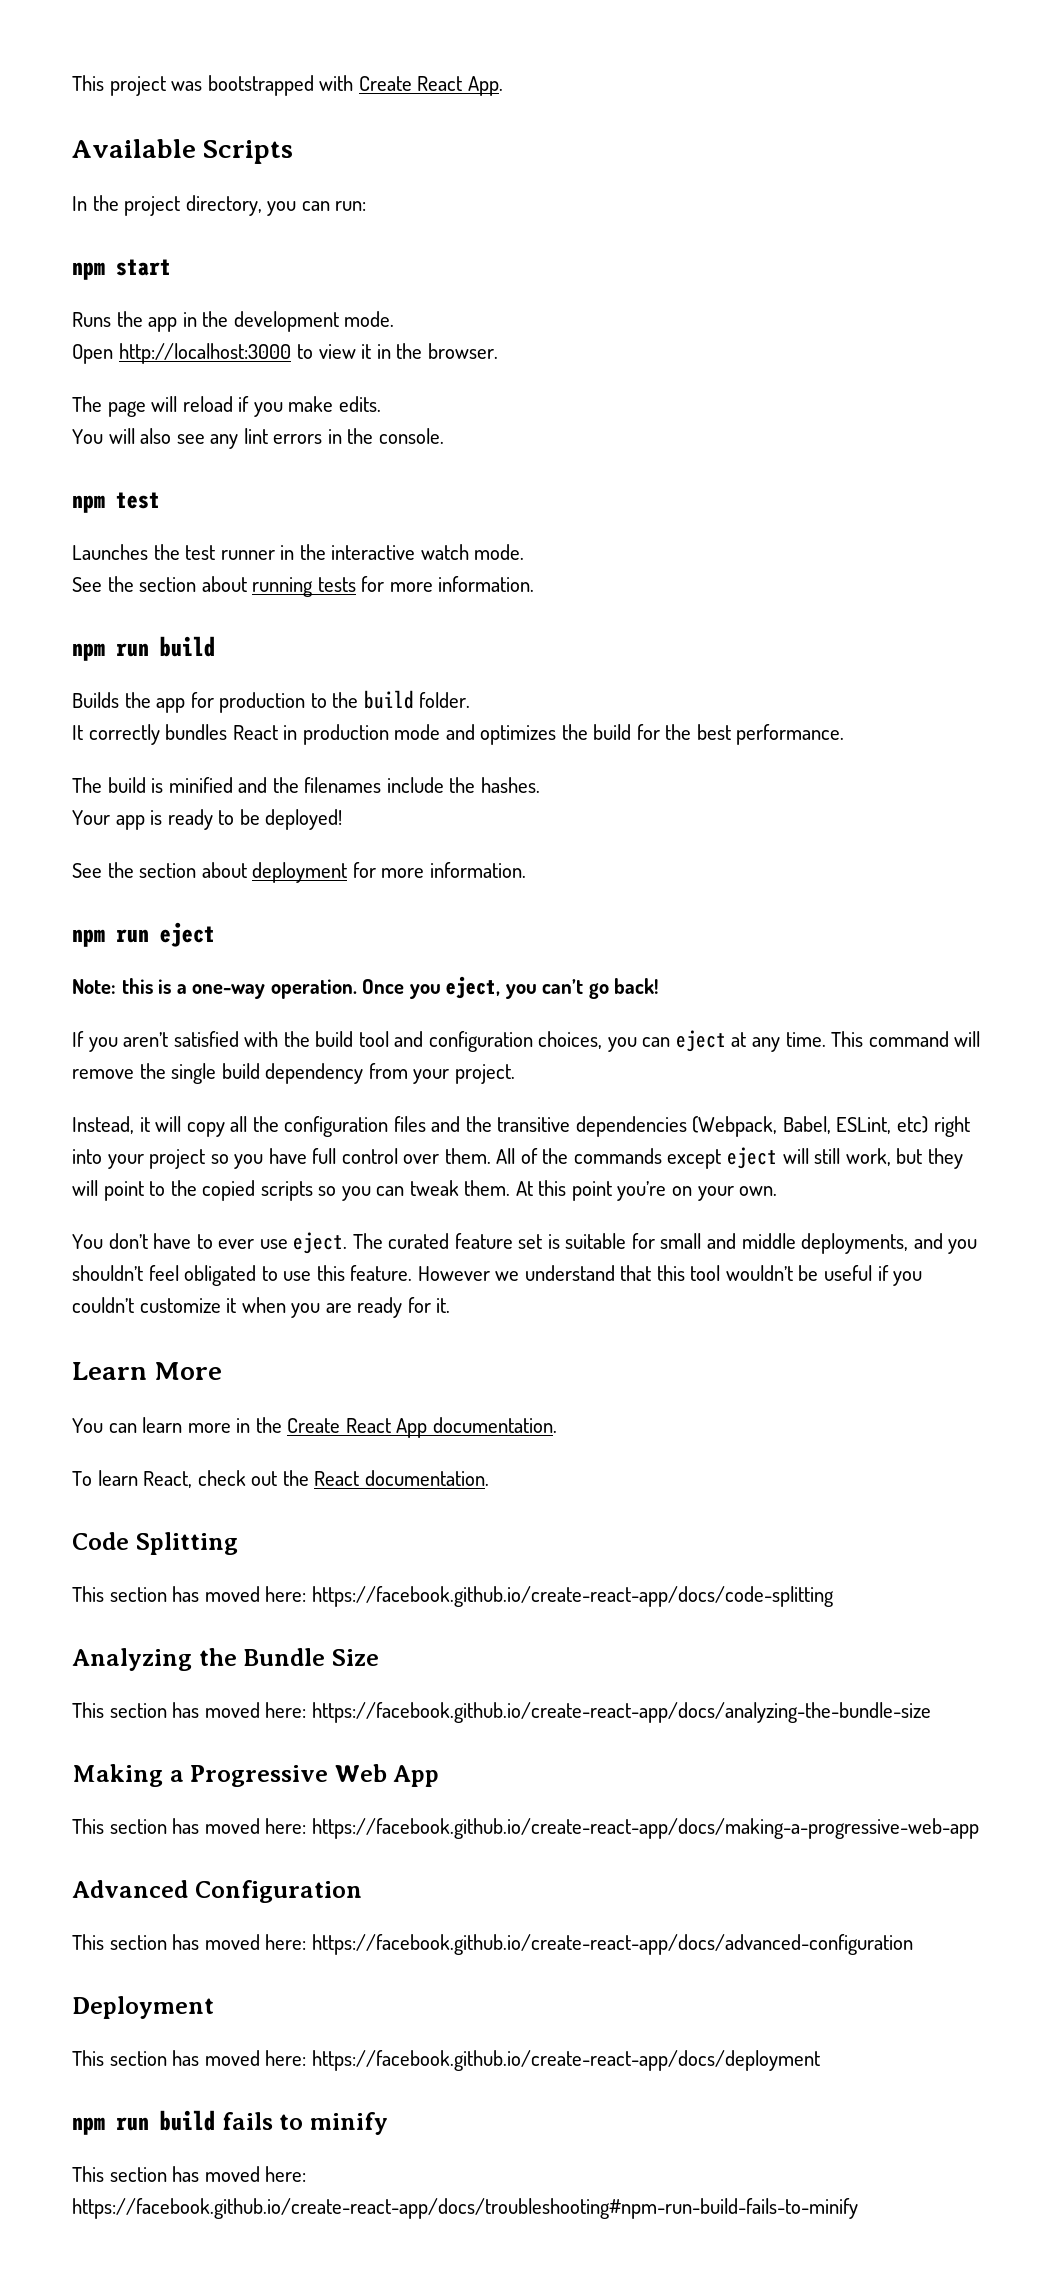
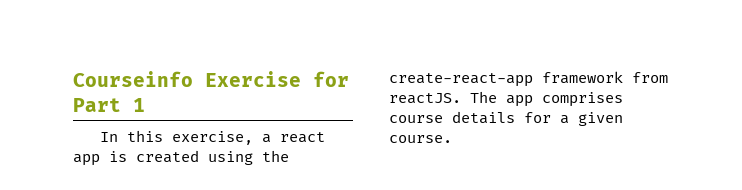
- This project was bootstrapped with Create React App.
- Available Scripts
- In the project directory, you can run:
- npm start
- Runs the app in the development mode.
- Open http://localhost:3000 to view it in the browser.
- The page will reload if you make edits.
- You will also see any lint errors in the console.
- npm test
- Launches the test runner in the interactive watch mode.
- See the section about running tests for more information.
- npm run build
- Builds the app for production to the build folder.
- It correctly bundles React in production mode and optimizes the build for the best performance.
- The build is minified and the filenames include the hashes.
- Your app is ready to be deployed!
- See the section about deployment for more information.
- npm run eject
- Note: this is a one-way operation. Once you eject, you can’t go back!
- If you aren’t satisfied with the build tool and configuration choices, you can eject at any time. This command will remove the single build dependency from your project.
- Instead, it will copy all the configuration files and the transitive dependencies (Webpack, Babel, ESLint, etc) right into your project so you have full control over them. All of the commands except eject will still work, but they will point to the copied scripts so you can tweak them. At this point you’re on your own.
- You don’t have to ever use eject. The curated feature set is suitable for small and middle deployments, and you shouldn’t feel obligated to use this feature. However we understand that this tool wouldn’t be useful if you couldn’t customize it when you are ready for it.
- Learn More
- You can learn more in the Create React App documentation.
- To learn React, check out the React documentation.
- Code Splitting
- This section has moved here: https://facebook.github.io/create-react-app/docs/code-splitting
- Analyzing the Bundle Size
- This section has moved here: https://facebook.github.io/create-react-app/docs/analyzing-the-bundle-size
- Making a Progressive Web App
- This section has moved here: https://facebook.github.io/create-react-app/docs/making-a-progressive-web-app
- Advanced Configuration
- This section has moved here: https://facebook.github.io/create-react-app/docs/advanced-configuration
- Deployment
- This section has moved here: https://facebook.github.io/create-react-app/docs/deployment
- npm run build fails to minify
- This section has moved here: https://facebook.github.io/create-react-app/docs/troubleshooting#npm-run-build-fails-to-minify
+ Courseinfo Exercise for Part 1
+ In this exercise, a react app is created using the create-react-app framework from reactJS. The app comprises course details for a given course.

